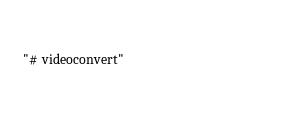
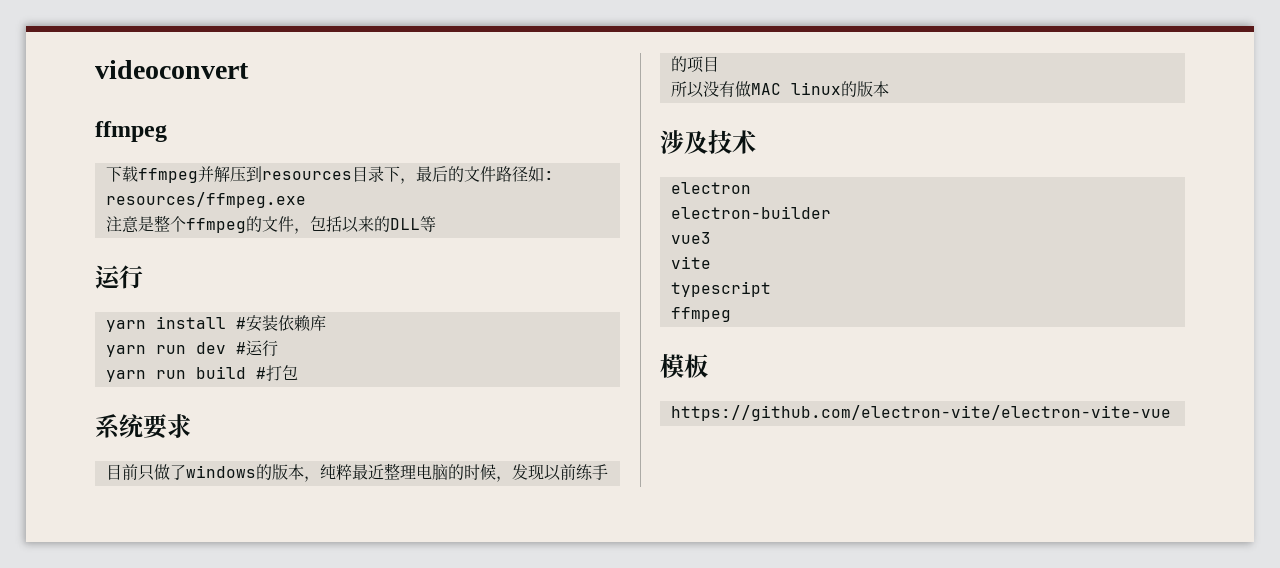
- "# videoconvert"
+ videoconvert
+ ffmpeg
+ 下载ffmpeg并解压到resources目录下，最后的文件路径如: resources/ffmpeg.exe
+ 注意是整个ffmpeg的文件，包括以来的DLL等
+ 运行
+ yarn install #安装依赖库
+ yarn run dev #运行
+ yarn run build #打包
+ 系统要求
+ 目前只做了windows的版本，纯粹最近整理电脑的时候，发现以前练手的项目
+ 所以没有做MAC linux的版本
+ 涉及技术
+ electron
+ electron-builder
+ vue3
+ vite
+ typescript
+ ffmpeg
+ 模板
+ https://github.com/electron-vite/electron-vite-vue

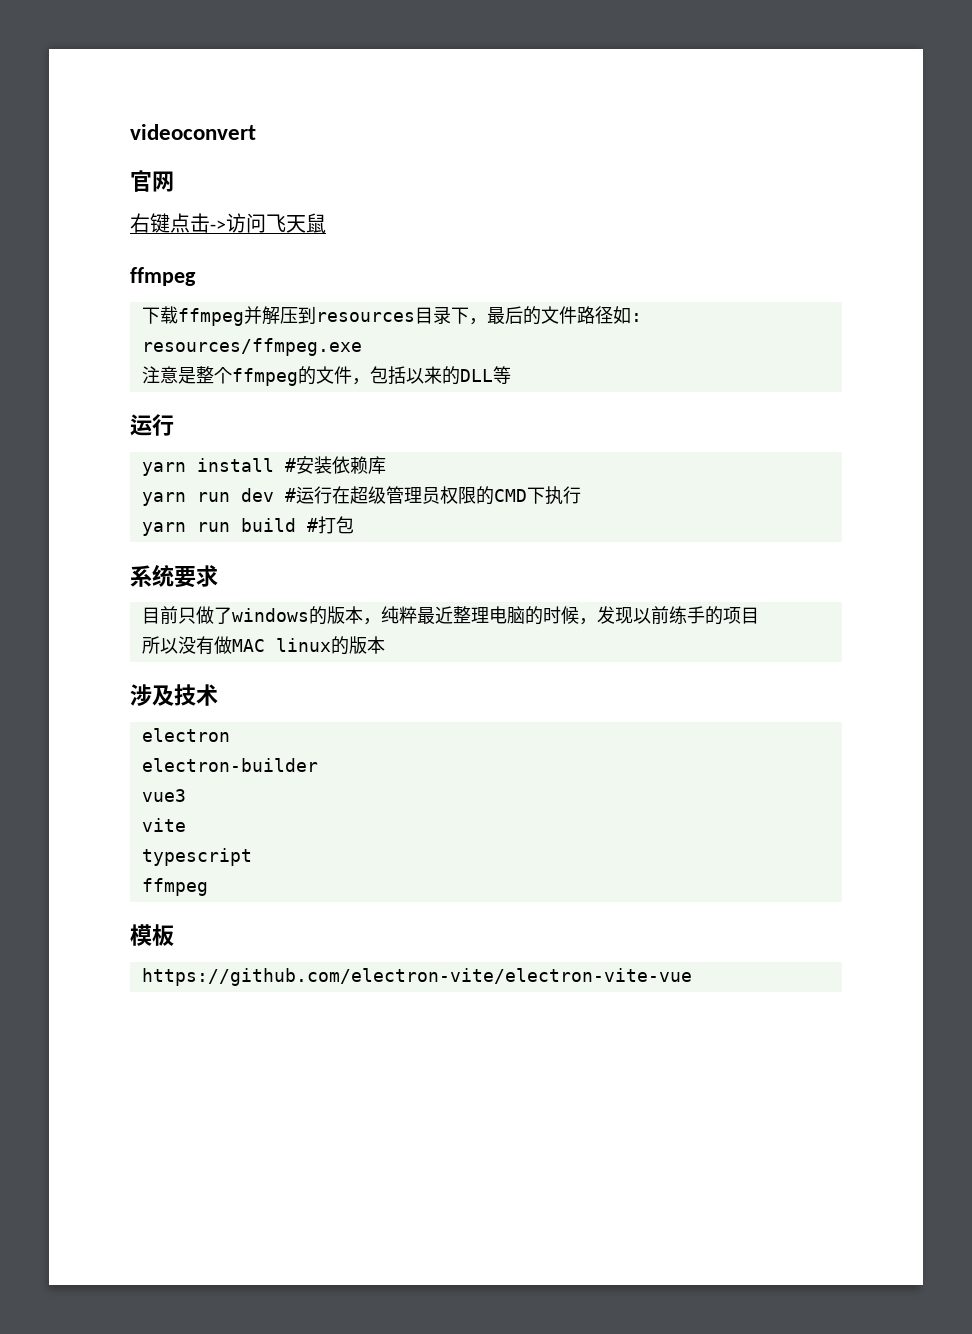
+ 官网
+ 右键点击->访问飞天鼠
- yarn run dev #运行
+ yarn run dev #运行在超级管理员权限的CMD下执行

